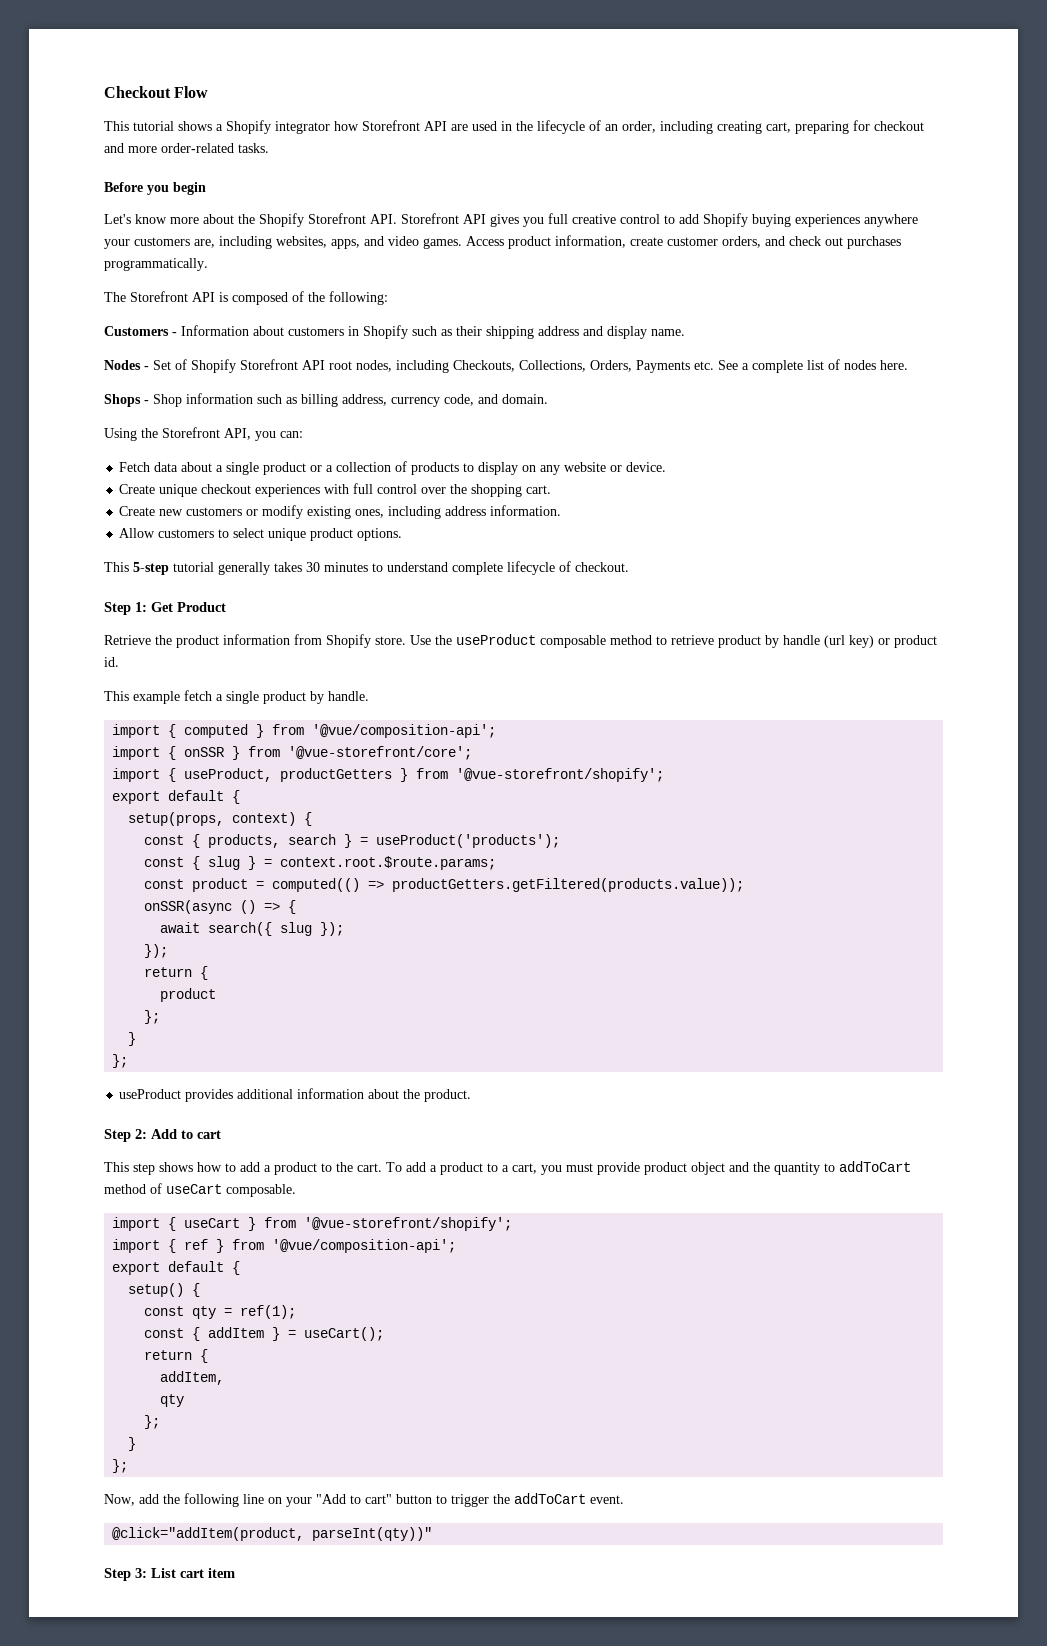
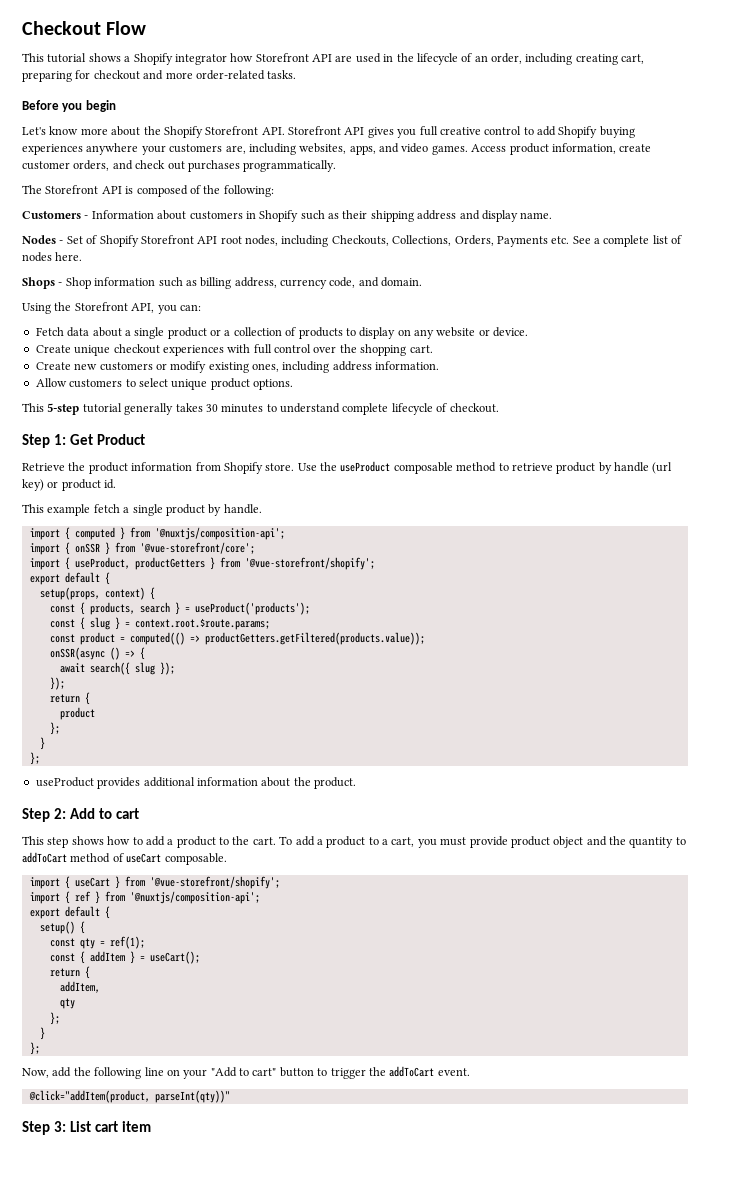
- import { computed } from '@vue/composition-api';
+ import { computed } from '@nuxtjs/composition-api';
- import { ref } from '@vue/composition-api';
+ import { ref } from '@nuxtjs/composition-api';

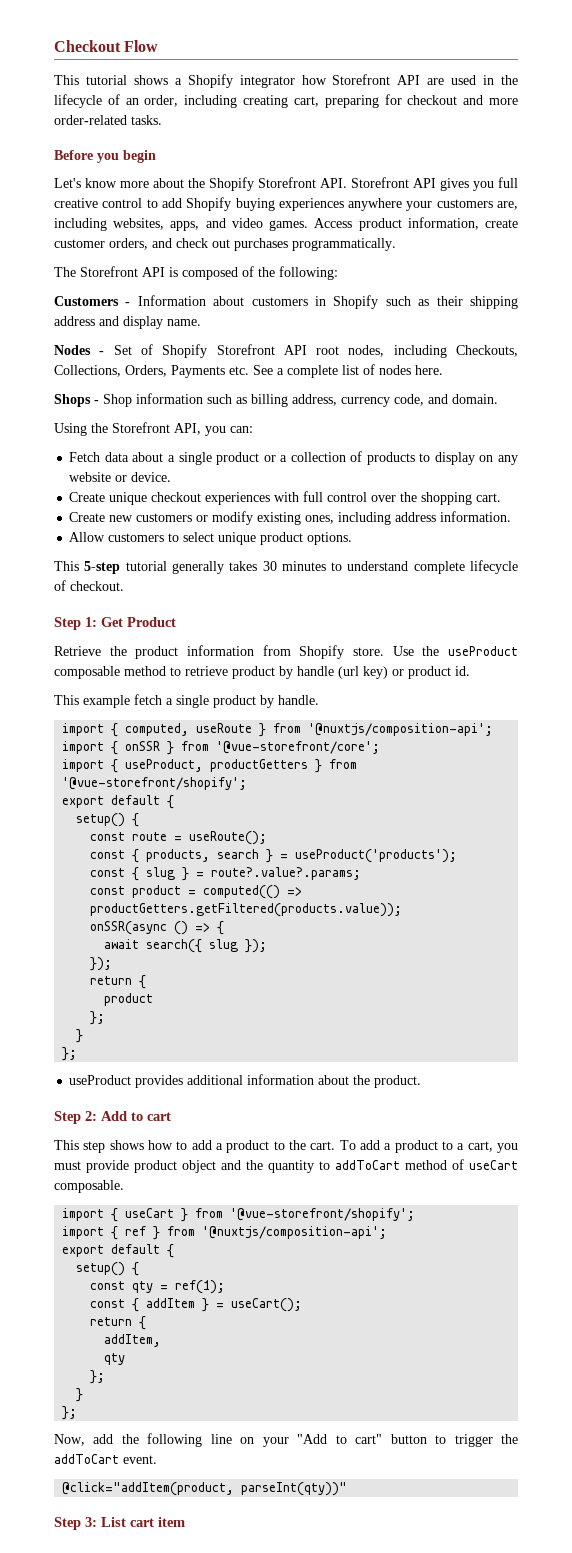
- import { computed } from '@nuxtjs/composition-api';
+ import { computed, useRoute } from '@nuxtjs/composition-api';
  import { useProduct, productGetters } from '@vue-storefront/shopify';
  export default {
- setup(props, context) {
+ setup() {
+ const route = useRoute();
- const { slug } = context.root.$route.params;
+ const { slug } = route?.value?.params;

